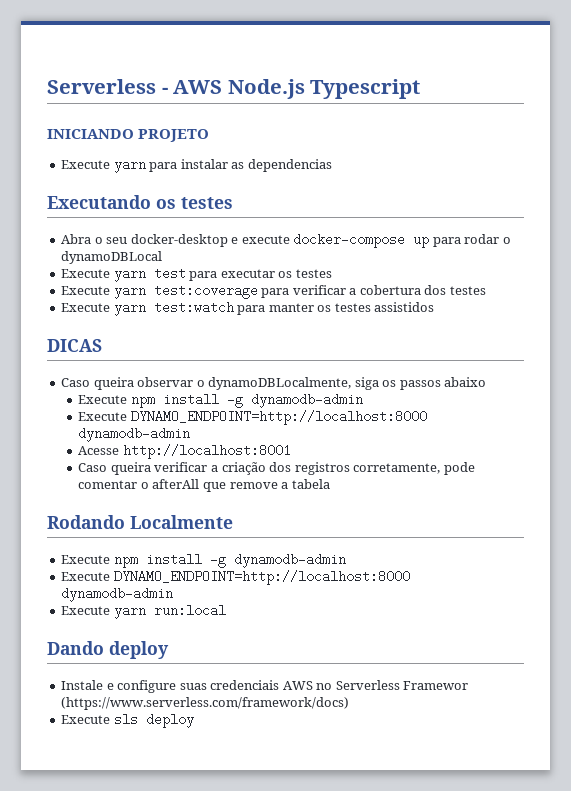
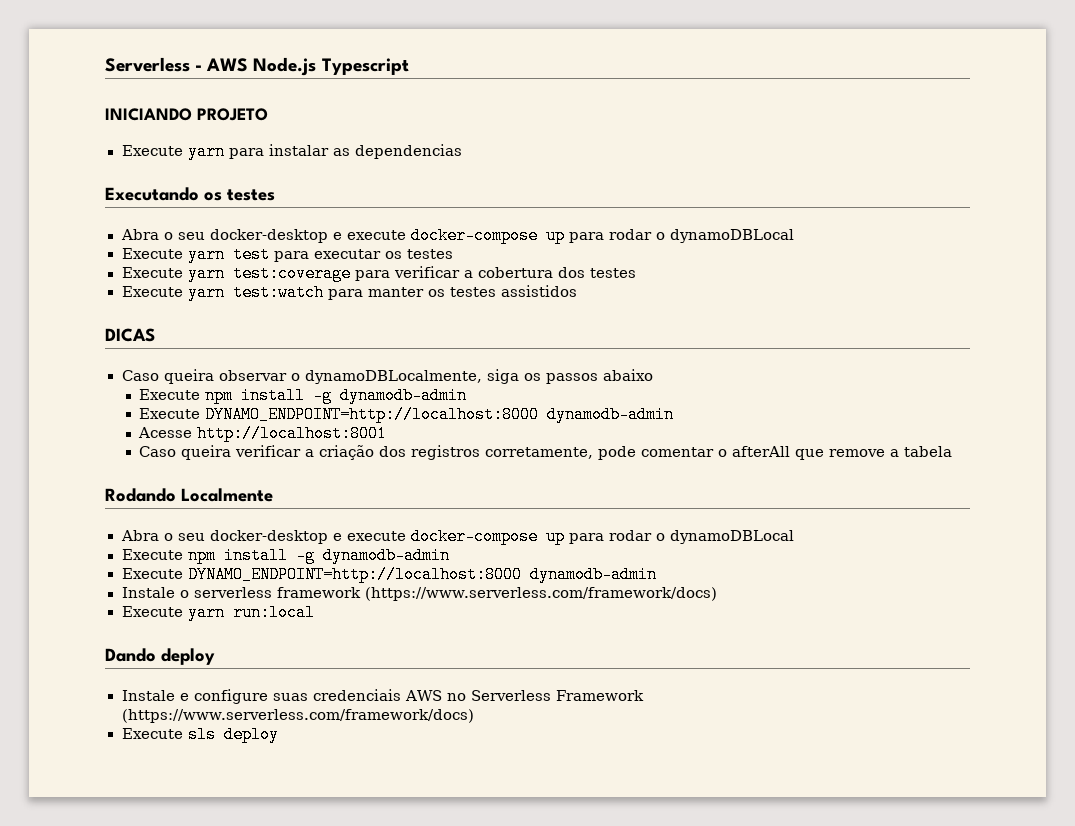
  Rodando Localmente
+ Abra o seu docker-desktop e execute docker-compose up para rodar o dynamoDBLocal
  Execute npm install -g dynamodb-admin
  Execute DYNAMO_ENDPOINT=http://localhost:8000 dynamodb-admin
+ Instale o serverless framework (https://www.serverless.com/framework/docs)
- Instale e configure suas credenciais AWS no Serverless Framewor (https://www.serverless.com/framework/docs)
+ Instale e configure suas credenciais AWS no Serverless Framework (https://www.serverless.com/framework/docs)

